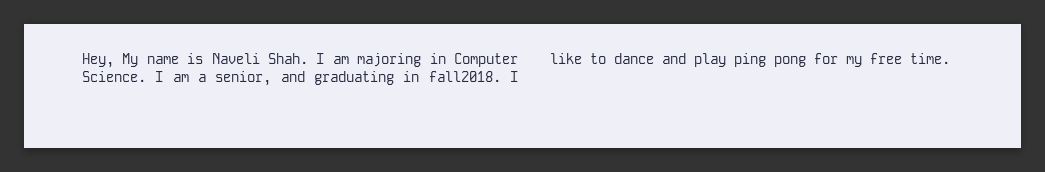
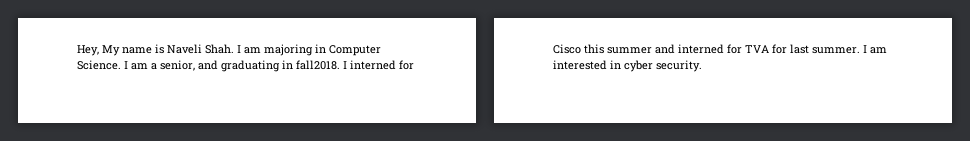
- I like to dance and play ping pong for my free time.
+ I interned for Cisco this summer and interned for TVA for last summer. I am interested in cyber security.

